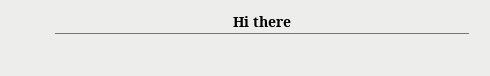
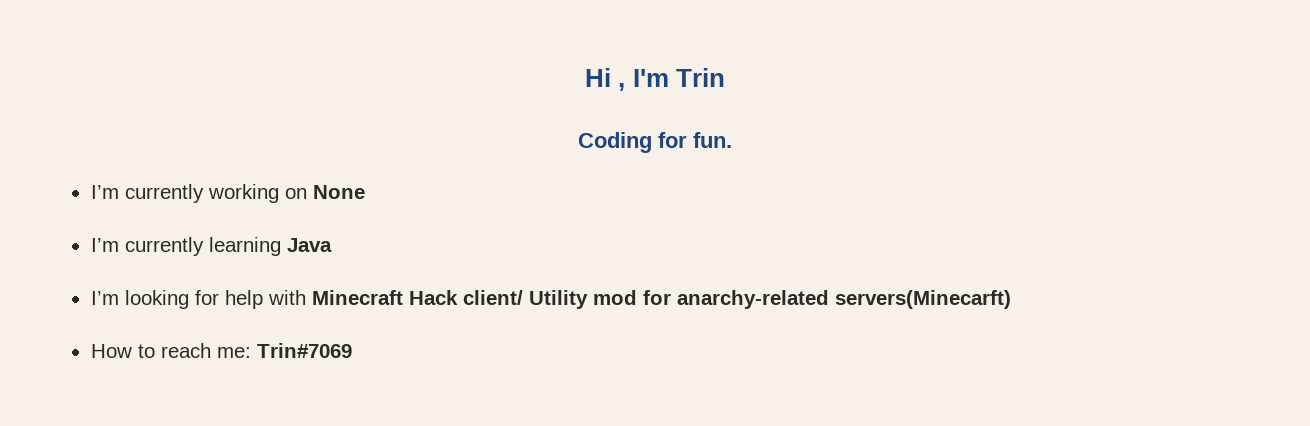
- Hi there
+ Hi , I'm Trin
+ Coding for fun.
+ I’m currently working on None
+ I’m currently learning Java
+ I’m looking for help with Minecraft Hack client/ Utility mod for anarchy-related servers(Minecarft)
+ How to reach me: Trin#7069

